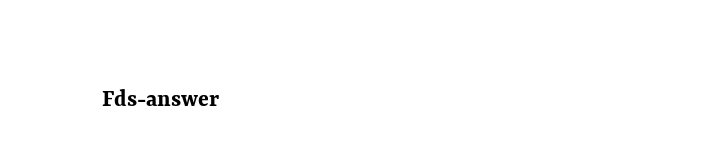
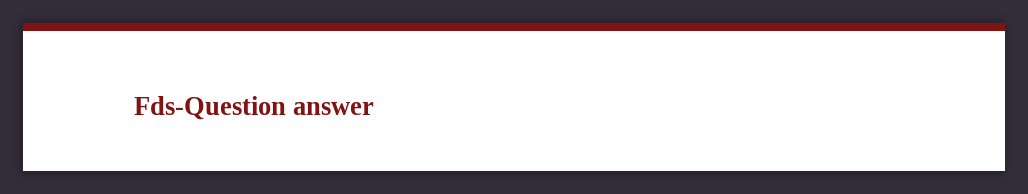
- Fds-answer
+ Fds-Question answer

